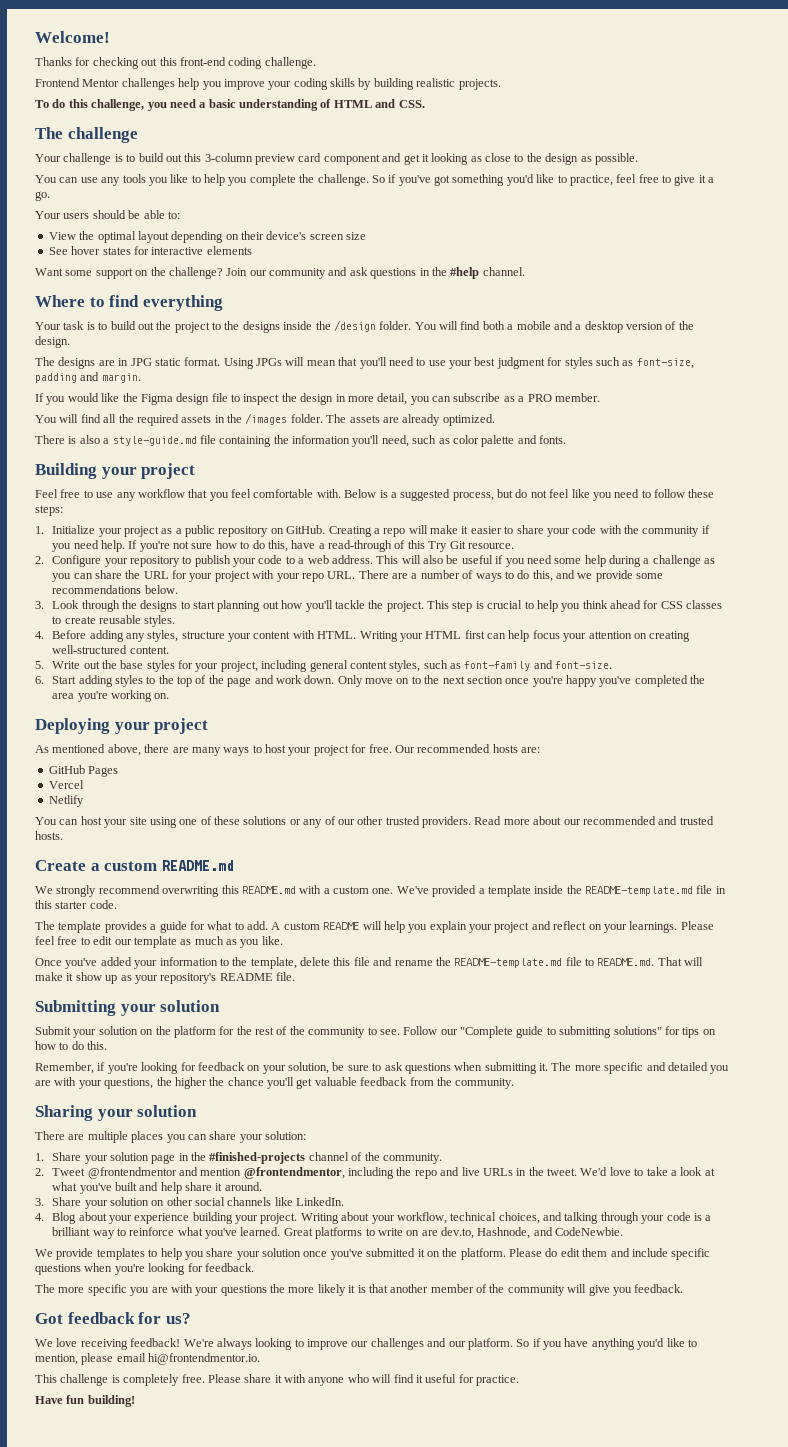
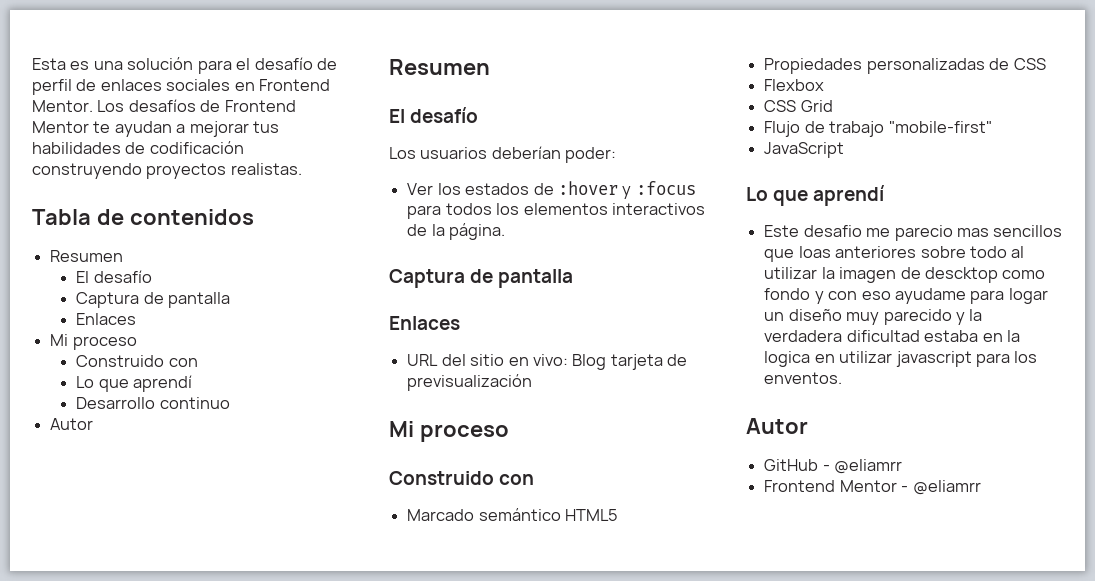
- Welcome!
- Thanks for checking out this front-end coding challenge.
- Frontend Mentor challenges help you improve your coding skills by building realistic projects.
- To do this challenge, you need a basic understanding of HTML and CSS.
- The challenge
- Your challenge is to build out this 3-column preview card component and get it looking as close to the design as possible.
- You can use any tools you like to help you complete the challenge. So if you've got something you'd like to practice, feel free to give it a go.
- Your users should be able to:
- View the optimal layout depending on their device's screen size
- See hover states for interactive elements
- Want some support on the challenge? Join our community and ask questions in the #help channel.
- Where to find everything
- Your task is to build out the project to the designs inside the /design folder. You will find both a mobile and a desktop version of the design.
- The designs are in JPG static format. Using JPGs will mean that you'll need to use your best judgment for styles such as font-size, padding and margin.
- If you would like the Figma design file to inspect the design in more detail, you can subscribe as a PRO member.
- You will find all the required assets in the /images folder. The assets are already optimized.
- There is also a style-guide.md file containing the information you'll need, such as color palette and fonts.
- Building your project
- Feel free to use any workflow that you feel comfortable with. Below is a suggested process, but do not feel like you need to follow these steps:
- 1. Initialize your project as a public repository on GitHub. Creating a repo will make it easier to share your code with the community if you need help. If you're not sure how to do this, have a read-through of this Try Git resource.
- 2. Configure your repository to publish your code to a web address. This will also be useful if you need some help during a challenge as you can share the URL for your project with your repo URL. There are a number of ways to do this, and we provide some recommendations below.
- 3. Look through the designs to start planning out how you'll tackle the project. This step is crucial to help you think ahead for CSS classes to create reusable styles.
- 4. Before adding any styles, structure your content with HTML. Writing your HTML first can help focus your attention on creating well-structured content.
- 5. Write out the base styles for your project, including general content styles, such as font-family and font-size.
- 6. Start adding styles to the top of the page and work down. Only move on to the next section once you're happy you've completed the area you're working on.
- Deploying your project
- As mentioned above, there are many ways to host your project for free. Our recommended hosts are:
- GitHub Pages
- Vercel
- Netlify
- You can host your site using one of these solutions or any of our other trusted providers. Read more about our recommended and trusted hosts.
- Create a custom README.md
- We strongly recommend overwriting this README.md with a custom one. We've provided a template inside the README-template.md file in this starter code.
- The template provides a guide for what to add. A custom README will help you explain your project and reflect on your learnings. Please feel free to edit our template as much as you like.
- Once you've added your information to the template, delete this file and rename the README-template.md file to README.md. That will make it show up as your repository's README file.
- Submitting your solution
- Submit your solution on the platform for the rest of the community to see. Follow our "Complete guide to submitting solutions" for tips on how to do this.
- Remember, if you're looking for feedback on your solution, be sure to ask questions when submitting it. The more specific and detailed you are with your questions, the higher the chance you'll get valuable feedback from the community.
- Sharing your solution
- There are multiple places you can share your solution:
- 1. Share your solution page in the #finished-projects channel of the community.
- 2. Tweet @frontendmentor and mention @frontendmentor, including the repo and live URLs in the tweet. We'd love to take a look at what you've built and help share it around.
- 3. Share your solution on other social channels like LinkedIn.
- 4. Blog about your experience building your project. Writing about your workflow, technical choices, and talking through your code is a brilliant way to reinforce what you've learned. Great platforms to write on are dev.to, Hashnode, and CodeNewbie.
- We provide templates to help you share your solution once you've submitted it on the platform. Please do edit them and include specific questions when you're looking for feedback.
- The more specific you are with your questions the more likely it is that another member of the community will give you feedback.
- Got feedback for us?
- We love receiving feedback! We're always looking to improve our challenges and our platform. So if you have anything you'd like to mention, please email hi@frontendmentor.io.
- This challenge is completely free. Please share it with anyone who will find it useful for practice.
- Have fun building!
+ Esta es una solución para el desafío de perfil de enlaces sociales en Frontend Mentor. Los desafíos de Frontend Mentor te ayudan a mejorar tus habilidades de codificación construyendo proyectos realistas.
+ Tabla de contenidos
+ Resumen
+ El desafío
+ Captura de pantalla
+ Enlaces
+ Mi proceso
+ Construido con
+ Lo que aprendí
+ Desarrollo continuo
+ Autor
+ Resumen
+ El desafío
+ Los usuarios deberían poder:
+ Ver los estados de :hover y :focus para todos los elementos interactivos de la página.
+ Captura de pantalla
+ Enlaces
+ URL del sitio en vivo: Blog tarjeta de previsualización
+ Mi proceso
+ Construido con
+ Marcado semántico HTML5
+ Propiedades personalizadas de CSS
+ Flexbox
+ CSS Grid
+ Flujo de trabajo "mobile-first"
+ JavaScript
+ Lo que aprendí
+ Este desafio me parecio mas sencillos que loas anteriores sobre todo al utilizar la imagen de descktop como fondo y con eso ayudame para logar un diseño muy parecido y la verdadera dificultad estaba en la logica en utilizar javascript para los enventos.
+ Autor
+ GitHub - @eliamrr
+ Frontend Mentor - @eliamrr

